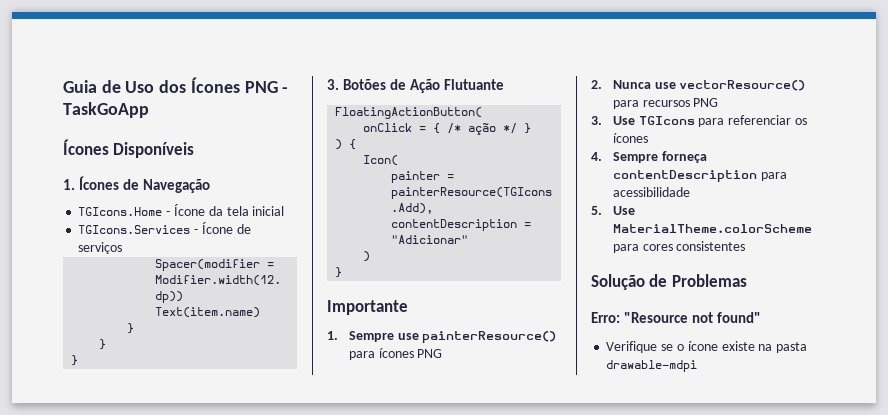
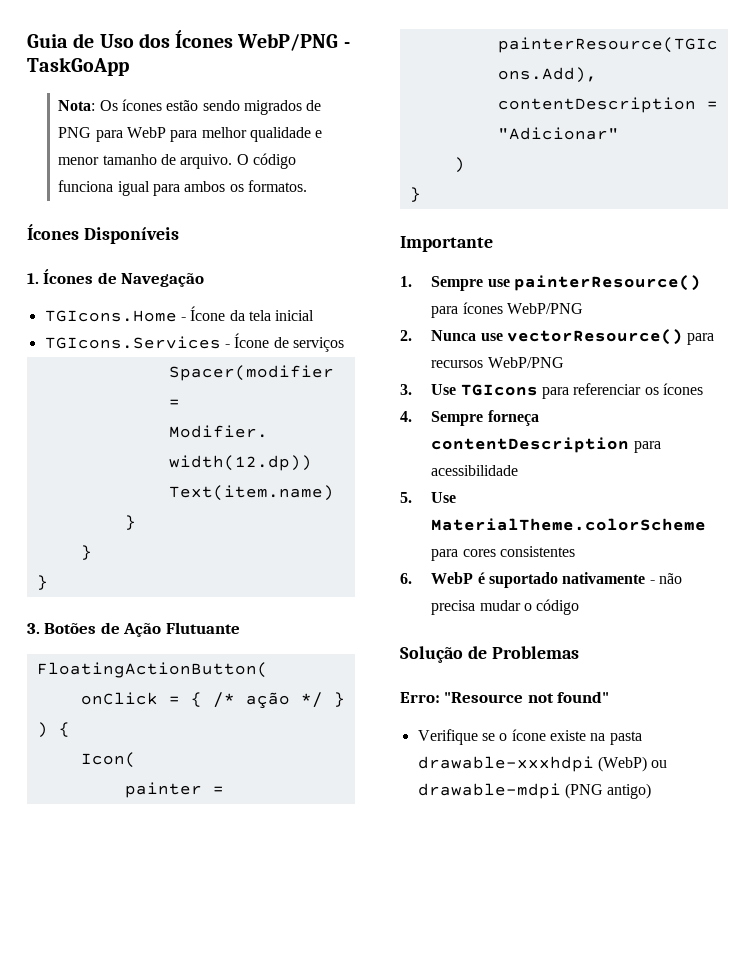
- Guia de Uso dos Ícones PNG - TaskGoApp
+ Guia de Uso dos Ícones WebP/PNG - TaskGoApp
+ Nota: Os ícones estão sendo migrados de PNG para WebP para melhor qualidade e menor tamanho de arquivo. O código funciona igual para ambos os formatos.
- 1. Sempre use painterResource() para ícones PNG
+ 1. Sempre use painterResource() para ícones WebP/PNG
- 2. Nunca use vectorResource() para recursos PNG
+ 2. Nunca use vectorResource() para recursos WebP/PNG
+ 6. WebP é suportado nativamente - não precisa mudar o código
- Verifique se o ícone existe na pasta drawable-mdpi
+ Verifique se o ícone existe na pasta drawable-xxxhdpi (WebP) ou drawable-mdpi (PNG antigo)

